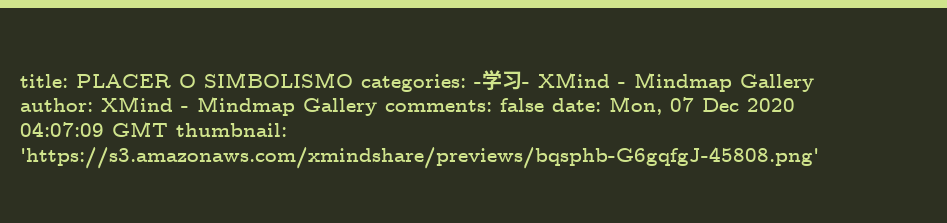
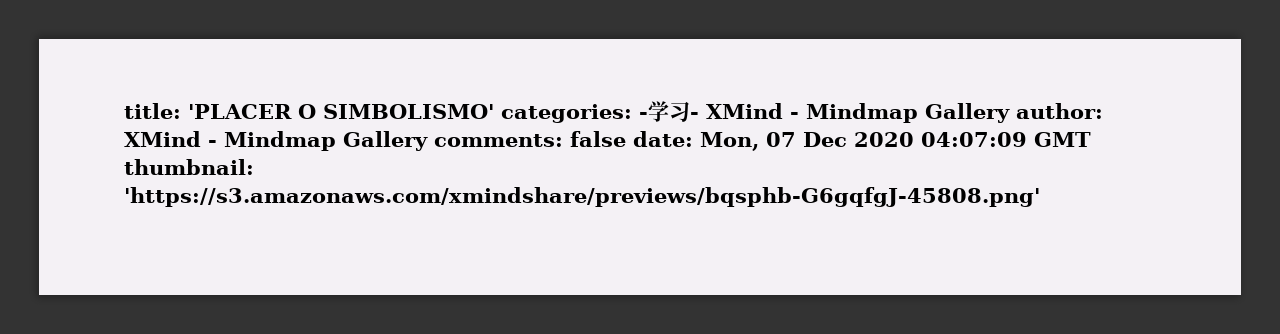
- title: PLACER O SIMBOLISMO categories: -学习- XMind - Mindmap Gallery author: XMind - Mindmap Gallery comments: false date: Mon, 07 Dec 2020 04:07:09 GMT thumbnail: 'https://s3.amazonaws.com/xmindshare/previews/bqsphb-G6gqfgJ-45808.png'
+ title: 'PLACER O SIMBOLISMO' categories: -学习- XMind - Mindmap Gallery author: XMind - Mindmap Gallery comments: false date: Mon, 07 Dec 2020 04:07:09 GMT thumbnail: 'https://s3.amazonaws.com/xmindshare/previews/bqsphb-G6gqfgJ-45808.png'

